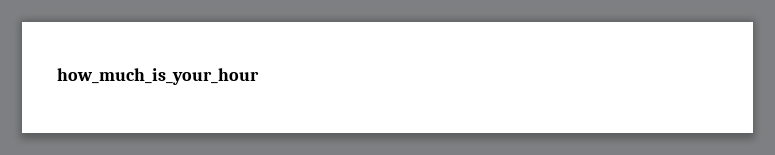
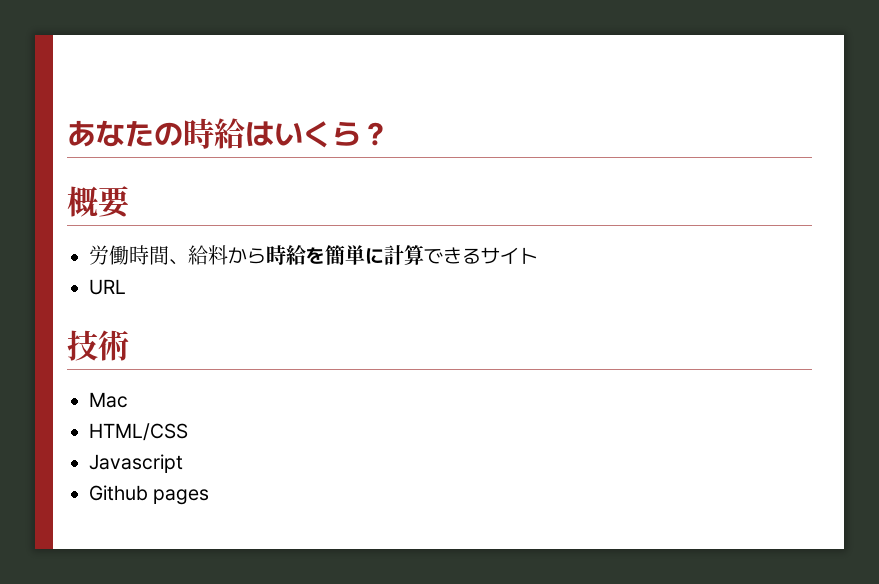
- how_much_is_your_hour
+ あなたの時給はいくら？
+ 概要
+ 労働時間、給料から時給を簡単に計算できるサイト
+ URL
+ 技術
+ Mac
+ HTML/CSS
+ Javascript
+ Github pages

